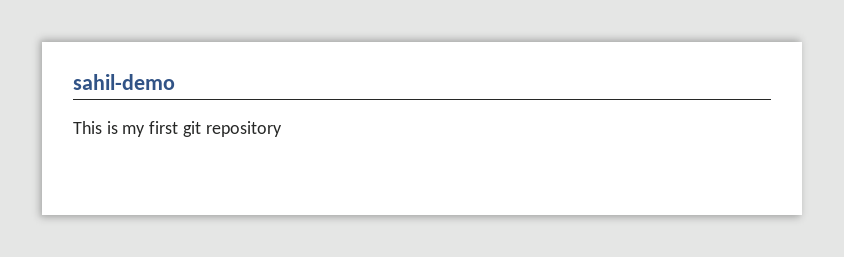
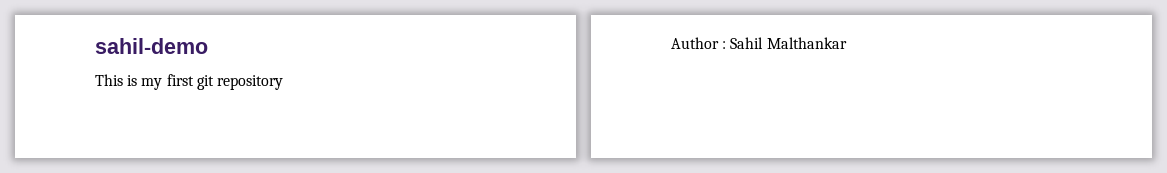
+ Author : Sahil Malthankar

